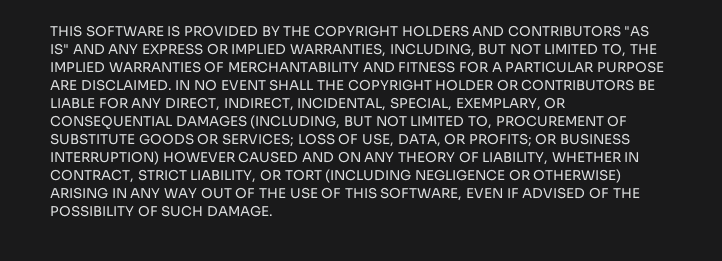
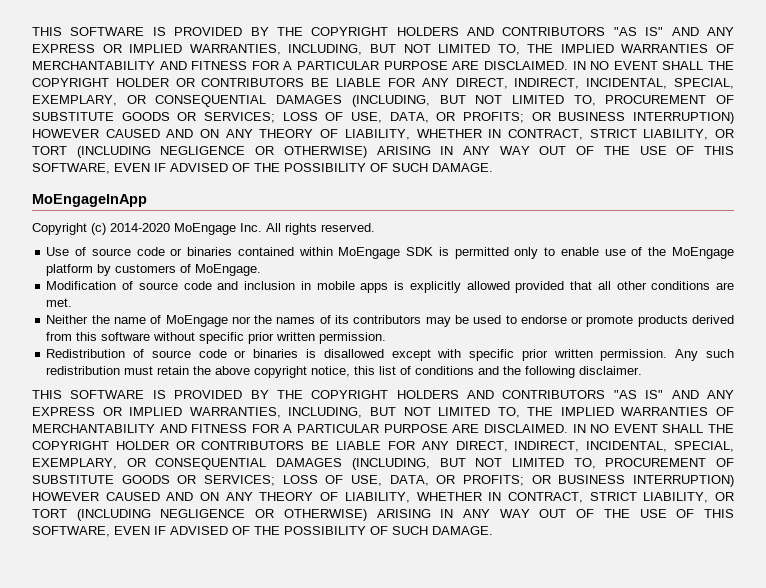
+ MoEngageInApp
+ Copyright (c) 2014-2020 MoEngage Inc. All rights reserved.
+ Use of source code or binaries contained within MoEngage SDK is permitted only to enable use of the MoEngage platform by customers of MoEngage.
+ Modification of source code and inclusion in mobile apps is explicitly allowed provided that all other conditions are met.
+ Neither the name of MoEngage nor the names of its contributors may be used to endorse or promote products derived from this software without specific prior written permission.
+ Redistribution of source code or binaries is disallowed except with specific prior written permission. Any such redistribution must retain the above copyright notice, this list of conditions and the following disclaimer.
+ THIS SOFTWARE IS PROVIDED BY THE COPYRIGHT HOLDERS AND CONTRIBUTORS "AS IS" AND ANY EXPRESS OR IMPLIED WARRANTIES, INCLUDING, BUT NOT LIMITED TO, THE IMPLIED WARRANTIES OF MERCHANTABILITY AND FITNESS FOR A PARTICULAR PURPOSE ARE DISCLAIMED. IN NO EVENT SHALL THE COPYRIGHT HOLDER OR CONTRIBUTORS BE LIABLE FOR ANY DIRECT, INDIRECT, INCIDENTAL, SPECIAL, EXEMPLARY, OR CONSEQUENTIAL DAMAGES (INCLUDING, BUT NOT LIMITED TO, PROCUREMENT OF SUBSTITUTE GOODS OR SERVICES; LOSS OF USE, DATA, OR PROFITS; OR BUSINESS INTERRUPTION) HOWEVER CAUSED AND ON ANY THEORY OF LIABILITY, WHETHER IN CONTRACT, STRICT LIABILITY, OR TORT (INCLUDING NEGLIGENCE OR OTHERWISE) ARISING IN ANY WAY OUT OF THE USE OF THIS SOFTWARE, EVEN IF ADVISED OF THE POSSIBILITY OF SUCH DAMAGE.

